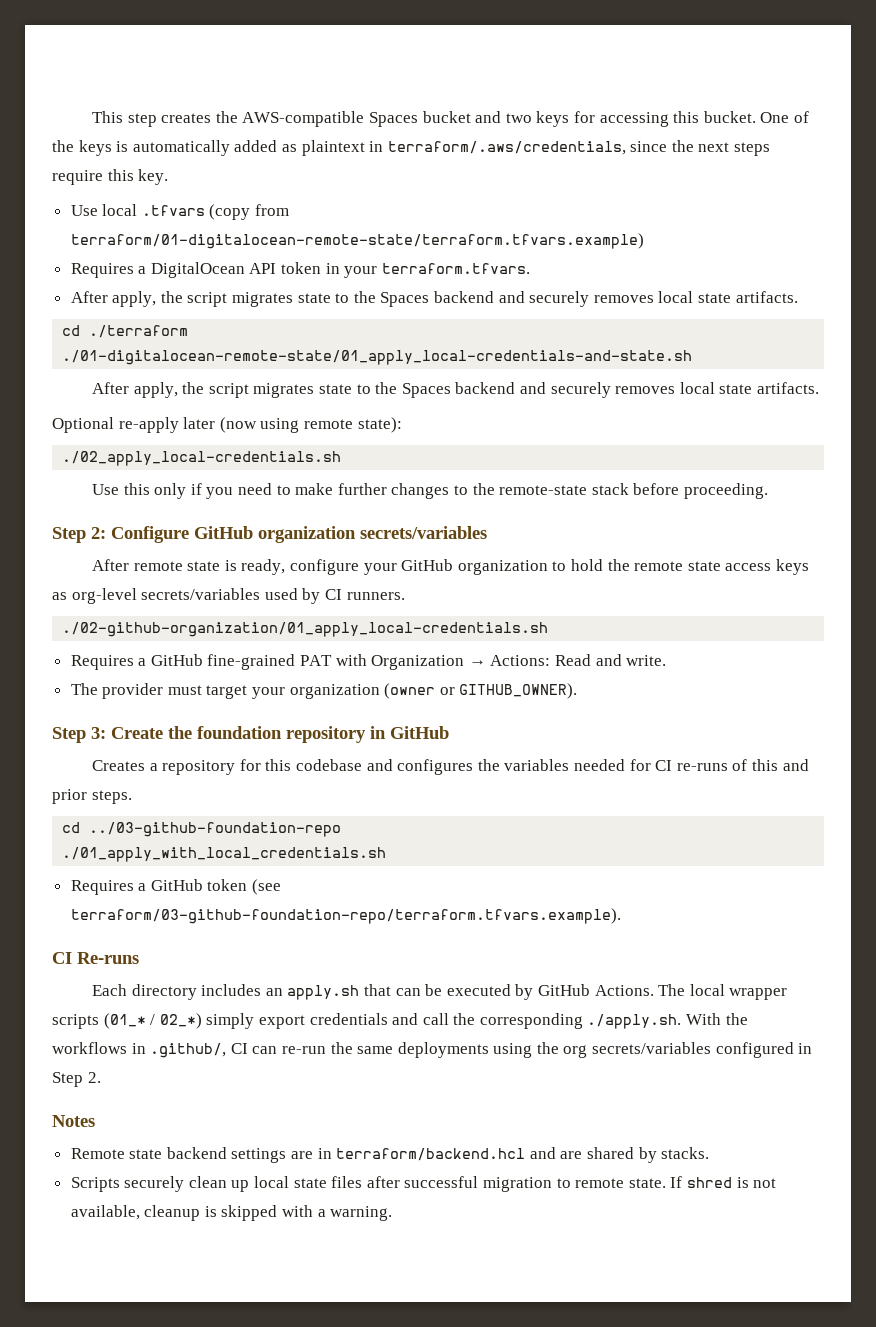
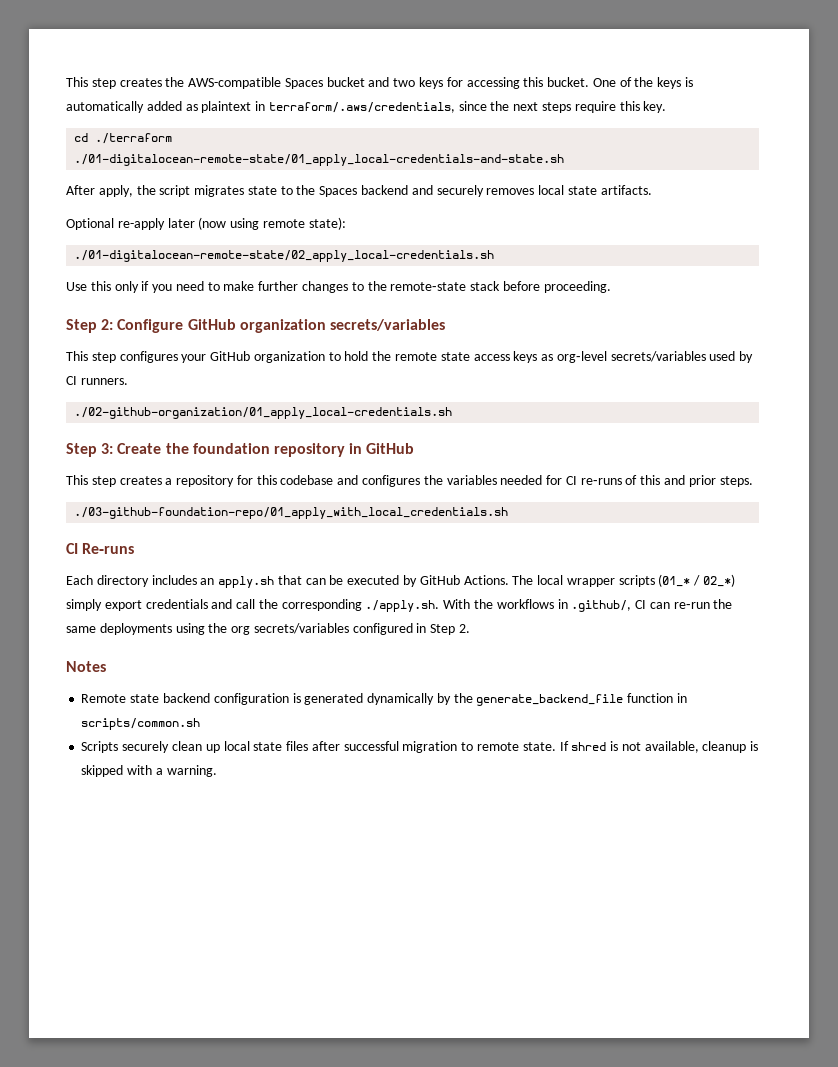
- Use local .tfvars (copy from terraform/01-digitalocean-remote-state/terraform.tfvars.example)
- Requires a DigitalOcean API token in your terraform.tfvars.
- After apply, the script migrates state to the Spaces backend and securely removes local state artifacts.
- ./02_apply_local-credentials.sh
+ ./01-digitalocean-remote-state/02_apply_local-credentials.sh
- After remote state is ready, configure your GitHub organization to hold the remote state access keys as org‑level secrets/variables used by CI runners.
+ This step configures your GitHub organization to hold the remote state access keys as org‑level secrets/variables used by CI runners.
- Requires a GitHub fine‑grained PAT with Organization → Actions: Read and write.
- The provider must target your organization (owner or GITHUB_OWNER).
- Creates a repository for this codebase and configures the variables needed for CI re‑runs of this and prior steps.
+ This step creates a repository for this codebase and configures the variables needed for CI re‑runs of this and prior steps.
- cd ../03-github-foundation-repo
- ./01_apply_with_local_credentials.sh
- Requires a GitHub token (see terraform/03-github-foundation-repo/terraform.tfvars.example).
+ ./03-github-foundation-repo/01_apply_with_local_credentials.sh
- Remote state backend settings are in terraform/backend.hcl and are shared by stacks.
+ Remote state backend configuration is generated dynamically by the generate_backend_file function in scripts/common.sh

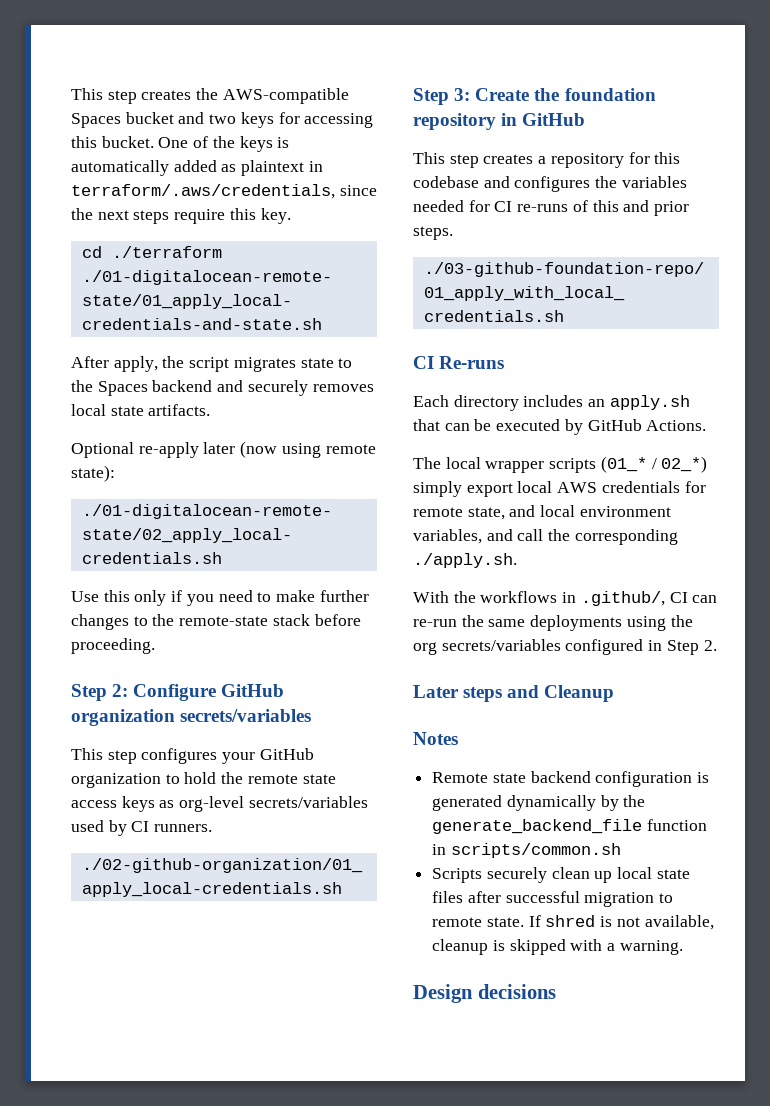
- Each directory includes an apply.sh that can be executed by GitHub Actions. The local wrapper scripts (01_* / 02_*) simply export credentials and call the corresponding ./apply.sh. With the workflows in .github/, CI can re‑run the same deployments using the org secrets/variables configured in Step 2.
+ Each directory includes an apply.sh that can be executed by GitHub Actions.
+ The local wrapper scripts (01_* / 02_*) simply export local AWS credentials for remote state, and local environment variables, and call the corresponding ./apply.sh.
+ With the workflows in .github/, CI can re‑run the same deployments using the org secrets/variables configured in Step 2.
+ Later steps and Cleanup
+ Design decisions

